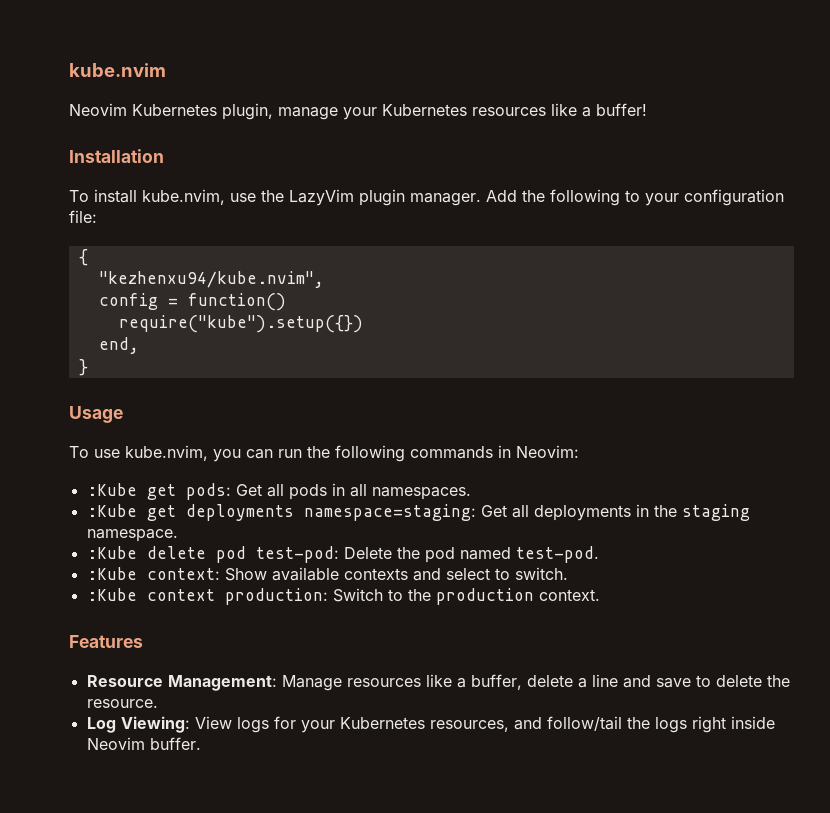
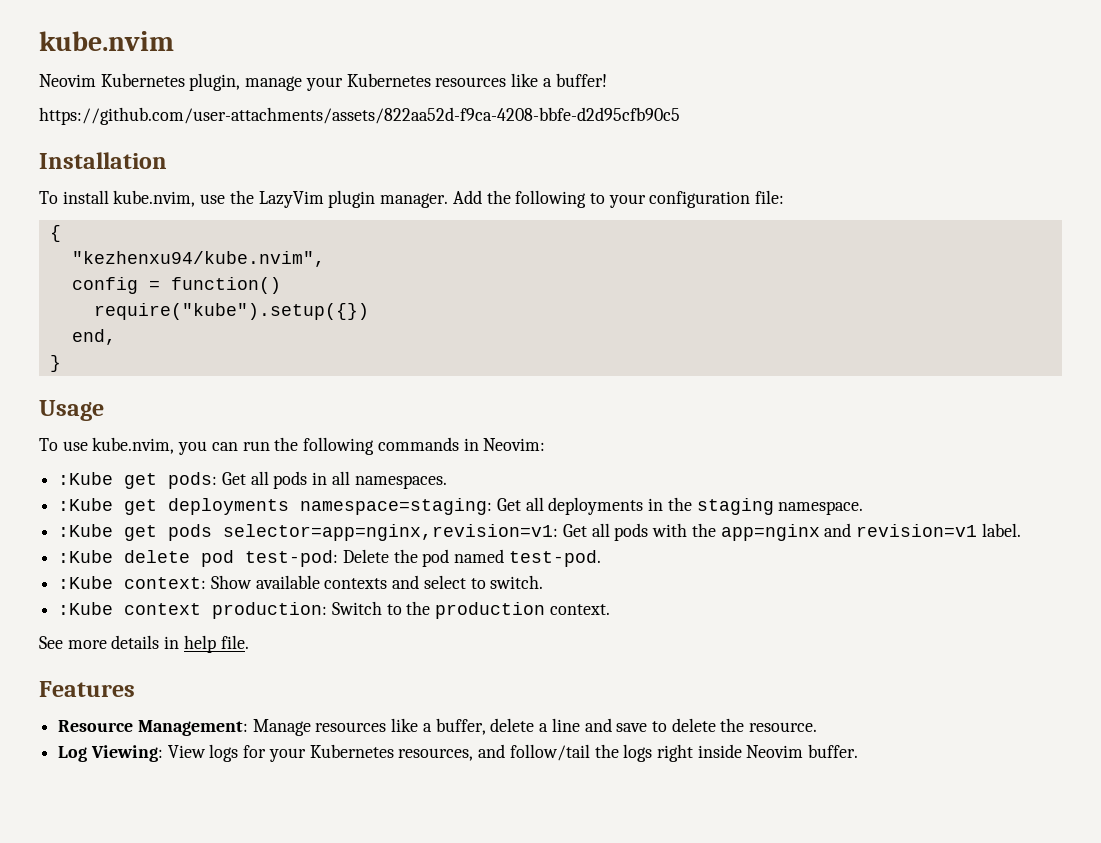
+ https://github.com/user-attachments/assets/822aa52d-f9ca-4208-bbfe-d2d95cfb90c5
+ :Kube get pods selector=app=nginx,revision=v1: Get all pods with the app=nginx and revision=v1 label.
+ See more details in help file.

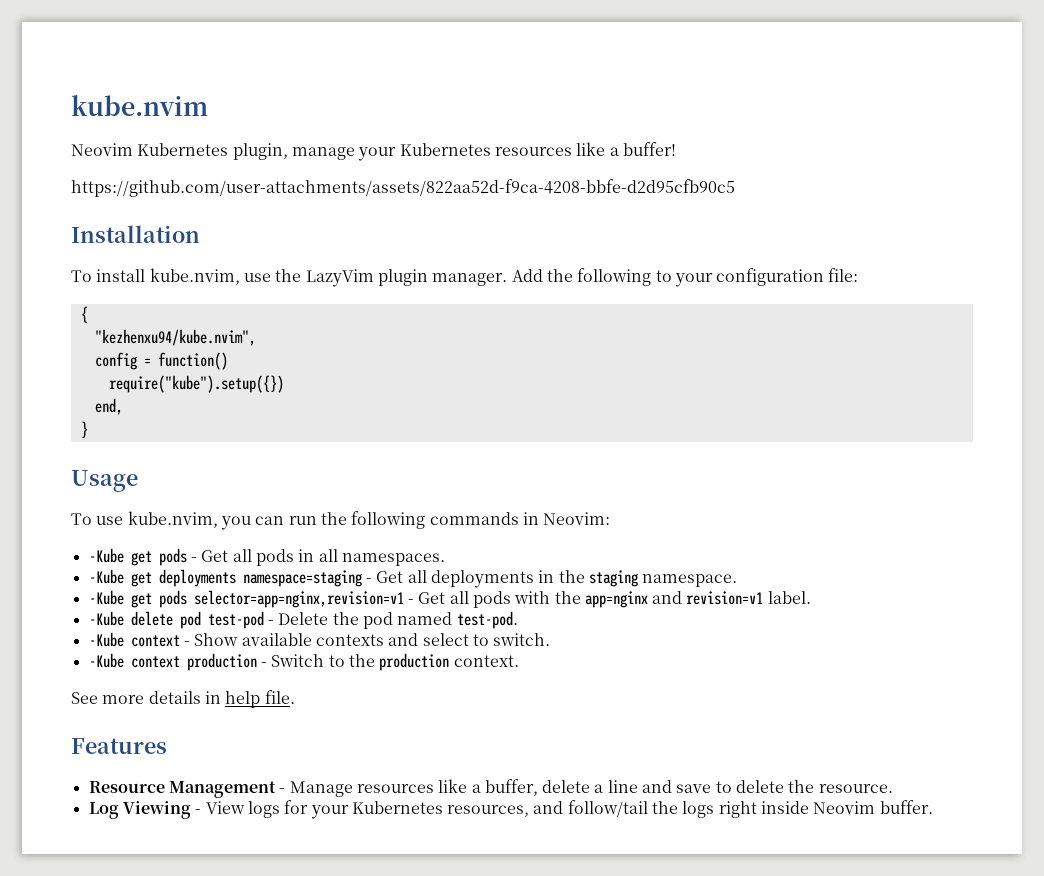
- :Kube get pods: Get all pods in all namespaces.
+ -Kube get pods - Get all pods in all namespaces.
- :Kube get deployments namespace=staging: Get all deployments in the staging namespace.
+ -Kube get deployments namespace=staging - Get all deployments in the staging namespace.
- :Kube get pods selector=app=nginx,revision=v1: Get all pods with the app=nginx and revision=v1 label.
+ -Kube get pods selector=app=nginx,revision=v1 - Get all pods with the app=nginx and revision=v1 label.
- :Kube delete pod test-pod: Delete the pod named test-pod.
+ -Kube delete pod test-pod - Delete the pod named test-pod.
- :Kube context: Show available contexts and select to switch.
+ -Kube context - Show available contexts and select to switch.
- :Kube context production: Switch to the production context.
+ -Kube context production - Switch to the production context.
- Resource Management: Manage resources like a buffer, delete a line and save to delete the resource.
+ Resource Management - Manage resources like a buffer, delete a line and save to delete the resource.
- Log Viewing: View logs for your Kubernetes resources, and follow/tail the logs right inside Neovim buffer.
+ Log Viewing - View logs for your Kubernetes resources, and follow/tail the logs right inside Neovim buffer.

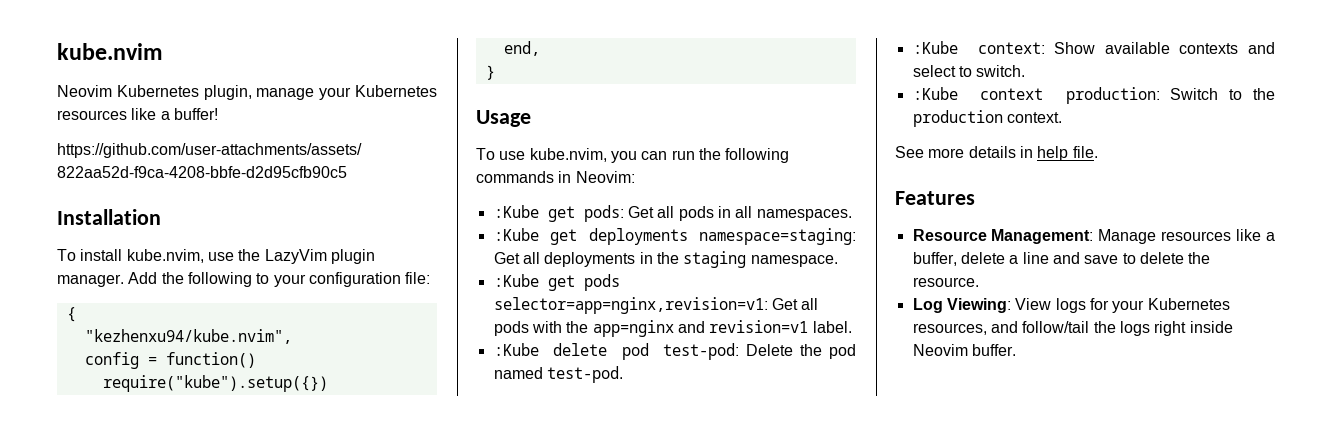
- -Kube get pods - Get all pods in all namespaces.
+ :Kube get pods: Get all pods in all namespaces.
- -Kube get deployments namespace=staging - Get all deployments in the staging namespace.
+ :Kube get deployments namespace=staging: Get all deployments in the staging namespace.
- -Kube get pods selector=app=nginx,revision=v1 - Get all pods with the app=nginx and revision=v1 label.
+ :Kube get pods selector=app=nginx,revision=v1: Get all pods with the app=nginx and revision=v1 label.
- -Kube delete pod test-pod - Delete the pod named test-pod.
+ :Kube delete pod test-pod: Delete the pod named test-pod.
- -Kube context - Show available contexts and select to switch.
+ :Kube context: Show available contexts and select to switch.
- -Kube context production - Switch to the production context.
+ :Kube context production: Switch to the production context.
- Resource Management - Manage resources like a buffer, delete a line and save to delete the resource.
+ Resource Management: Manage resources like a buffer, delete a line and save to delete the resource.
- Log Viewing - View logs for your Kubernetes resources, and follow/tail the logs right inside Neovim buffer.
+ Log Viewing: View logs for your Kubernetes resources, and follow/tail the logs right inside Neovim buffer.

